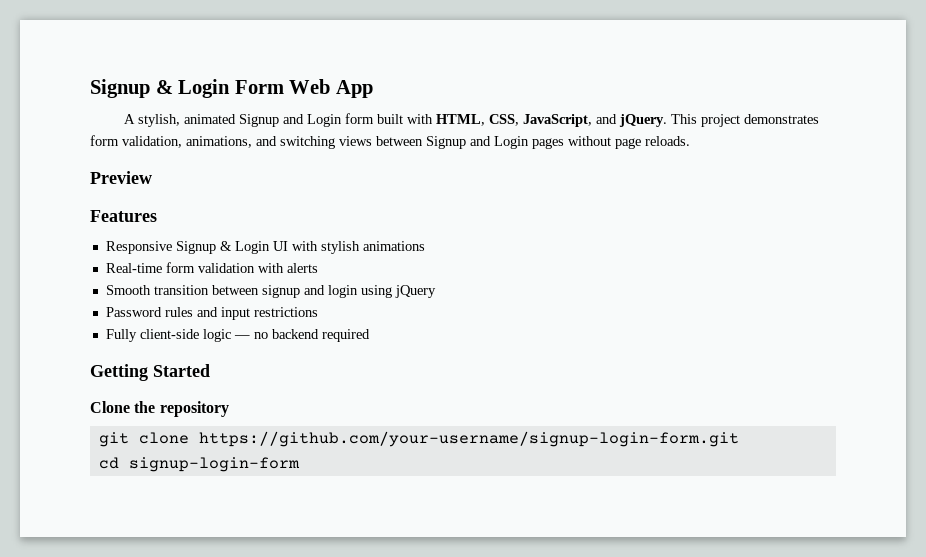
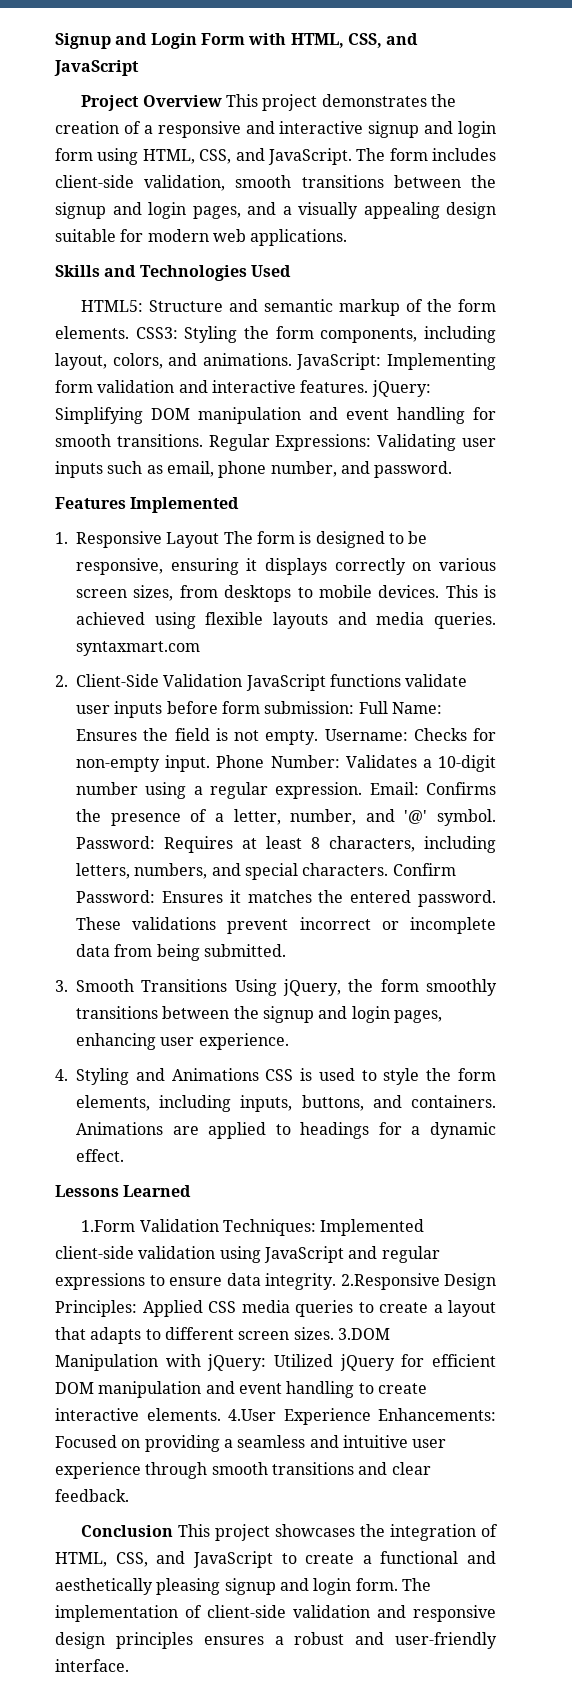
- Signup & Login Form Web App
- A stylish, animated Signup and Login form built with HTML, CSS, JavaScript, and jQuery. This project demonstrates form validation, animations, and switching views between Signup and Login pages without page reloads.
- Preview
- Features
- Responsive Signup & Login UI with stylish animations
- Real-time form validation with alerts
- Smooth transition between signup and login using jQuery
- Password rules and input restrictions
- Fully client-side logic — no backend required
- Getting Started
- Clone the repository
- git clone https://github.com/your-username/signup-login-form.git
- cd signup-login-form
+ Signup and Login Form with HTML, CSS, and JavaScript
+ Project Overview This project demonstrates the creation of a responsive and interactive signup and login form using HTML, CSS, and JavaScript. The form includes client-side validation, smooth transitions between the signup and login pages, and a visually appealing design suitable for modern web applications.
+ Skills and Technologies Used
+ HTML5: Structure and semantic markup of the form elements. CSS3: Styling the form components, including layout, colors, and animations. JavaScript: Implementing form validation and interactive features. jQuery: Simplifying DOM manipulation and event handling for smooth transitions. Regular Expressions: Validating user inputs such as email, phone number, and password.
+ Features Implemented
+ 1. Responsive Layout The form is designed to be responsive, ensuring it displays correctly on various screen sizes, from desktops to mobile devices. This is achieved using flexible layouts and media queries. syntaxmart.com
+ 2. Client-Side Validation JavaScript functions validate user inputs before form submission: Full Name: Ensures the field is not empty. Username: Checks for non-empty input. Phone Number: Validates a 10-digit number using a regular expression. Email: Confirms the presence of a letter, number, and '@' symbol. Password: Requires at least 8 characters, including letters, numbers, and special characters. Confirm Password: Ensures it matches the entered password. These validations prevent incorrect or incomplete data from being submitted.
+ 3. Smooth Transitions Using jQuery, the form smoothly transitions between the signup and login pages, enhancing user experience.
+ 4. Styling and Animations CSS is used to style the form elements, including inputs, buttons, and containers. Animations are applied to headings for a dynamic effect.
+ Lessons Learned
+ 1.Form Validation Techniques: Implemented client-side validation using JavaScript and regular expressions to ensure data integrity. 2.Responsive Design Principles: Applied CSS media queries to create a layout that adapts to different screen sizes. 3.DOM Manipulation with jQuery: Utilized jQuery for efficient DOM manipulation and event handling to create interactive elements. 4.User Experience Enhancements: Focused on providing a seamless and intuitive user experience through smooth transitions and clear feedback.
+ Conclusion This project showcases the integration of HTML, CSS, and JavaScript to create a functional and aesthetically pleasing signup and login form. The implementation of client-side validation and responsive design principles ensures a robust and user-friendly interface.

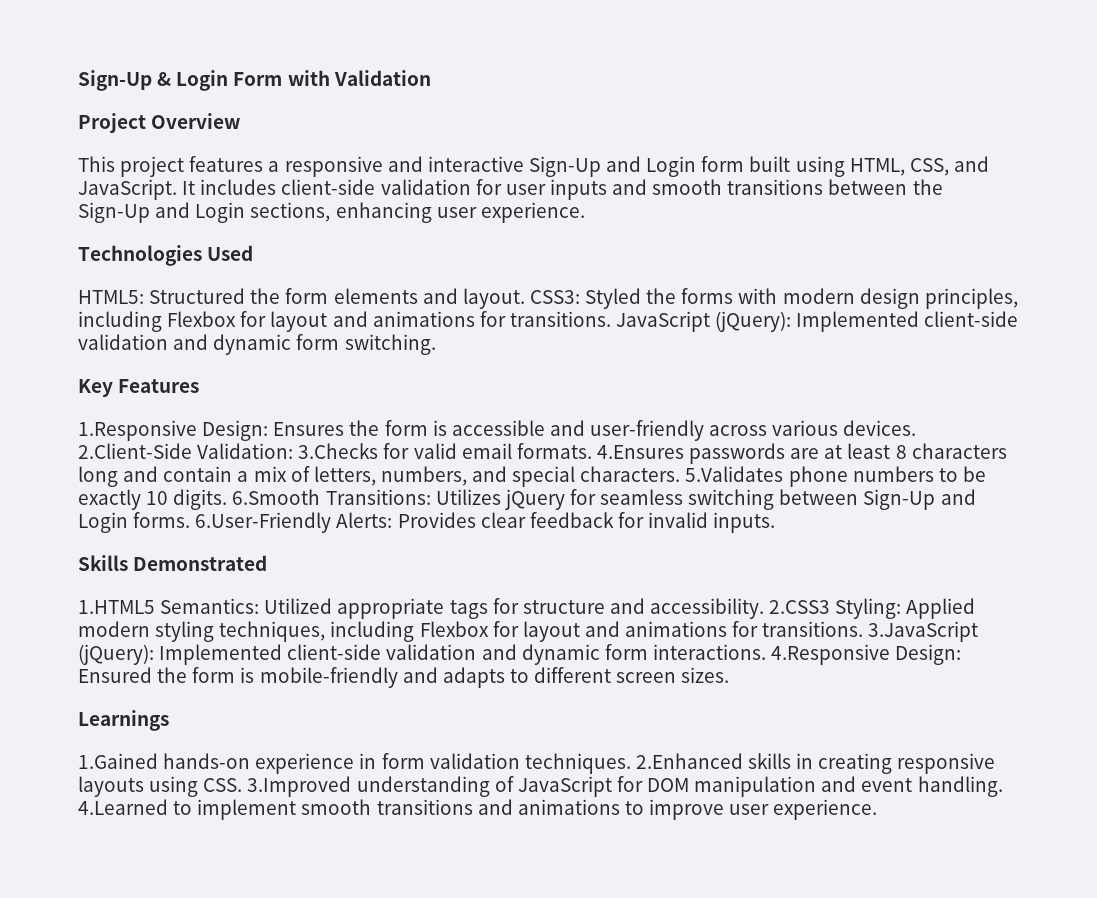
- Signup and Login Form with HTML, CSS, and JavaScript
+ Sign-Up & Login Form with Validation
- Project Overview This project demonstrates the creation of a responsive and interactive signup and login form using HTML, CSS, and JavaScript.
+ Project Overview
+ This project features a responsive and interactive Sign-Up and Login form built using HTML, CSS, and JavaScript.
- The form includes client-side validation, smooth transitions between the signup and login pages, and a visually appealing design suitable for modern web applications.
- Skills and Technologies Used
- HTML5: Structure and semantic markup of the form elements. CSS3: Styling the form components, including layout, colors, and animations. JavaScript: Implementing form validation and interactive features. jQuery: Simplifying DOM manipulation and event handling for smooth transitions. Regular Expressions: Validating user inputs such as email, phone number, and password.
- Features Implemented
- 1. Responsive Layout The form is designed to be responsive, ensuring it displays correctly on various screen sizes, from desktops to mobile devices. This is achieved using flexible layouts and media queries. syntaxmart.com
- 2. Client-Side Validation JavaScript functions validate user inputs before form submission: Full Name: Ensures the field is not empty. Username: Checks for non-empty input. Phone Number: Validates a 10-digit number using a regular expression. Email: Confirms the presence of a letter, number, and '@' symbol. Password: Requires at least 8 characters, including letters, numbers, and special characters.
+ It includes client-side validation for user inputs and smooth transitions between the Sign-Up and Login sections, enhancing user experience.
+ Technologies Used
+ HTML5: Structured the form elements and layout. CSS3: Styled the forms with modern design principles, including Flexbox for layout and animations for transitions. JavaScript (jQuery): Implemented client-side validation and dynamic form switching.
+ Key Features
+ 1.Responsive Design: Ensures the form is accessible and user-friendly across various devices. 2.Client-Side Validation: 3.Checks for valid email formats. 4.Ensures passwords are at least 8 characters long and contain a mix of letters, numbers, and special characters.
- Confirm Password: Ensures it matches the entered password. These validations prevent incorrect or incomplete data from being submitted.
- 3. Smooth Transitions Using jQuery, the form smoothly transitions between the signup and login pages, enhancing user experience.
- 4. Styling and Animations CSS is used to style the form elements, including inputs, buttons, and containers. Animations are applied to headings for a dynamic effect.
- Lessons Learned
- 1.Form Validation Techniques: Implemented client-side validation using JavaScript and regular expressions to ensure data integrity. 2.Responsive Design Principles: Applied CSS media queries to create a layout that adapts to different screen sizes. 3.DOM Manipulation with jQuery: Utilized jQuery for efficient DOM manipulation and event handling to create interactive elements. 4.User Experience Enhancements: Focused on providing a seamless and intuitive user experience through smooth transitions and clear feedback.
- Conclusion This project showcases the integration of HTML, CSS, and JavaScript to create a functional and aesthetically pleasing signup and login form. The implementation of client-side validation and responsive design principles ensures a robust and user-friendly interface.
+ 5.Validates phone numbers to be exactly 10 digits. 6.Smooth Transitions: Utilizes jQuery for seamless switching between Sign-Up and Login forms. 6.User-Friendly Alerts: Provides clear feedback for invalid inputs.
+ Skills Demonstrated
+ 1.HTML5 Semantics: Utilized appropriate tags for structure and accessibility. 2.CSS3 Styling: Applied modern styling techniques, including Flexbox for layout and animations for transitions. 3.JavaScript (jQuery): Implemented client-side validation and dynamic form interactions. 4.Responsive Design: Ensured the form is mobile-friendly and adapts to different screen sizes.
+ Learnings
+ 1.Gained hands-on experience in form validation techniques. 2.Enhanced skills in creating responsive layouts using CSS. 3.Improved understanding of JavaScript for DOM manipulation and event handling. 4.Learned to implement smooth transitions and animations to improve user experience.

